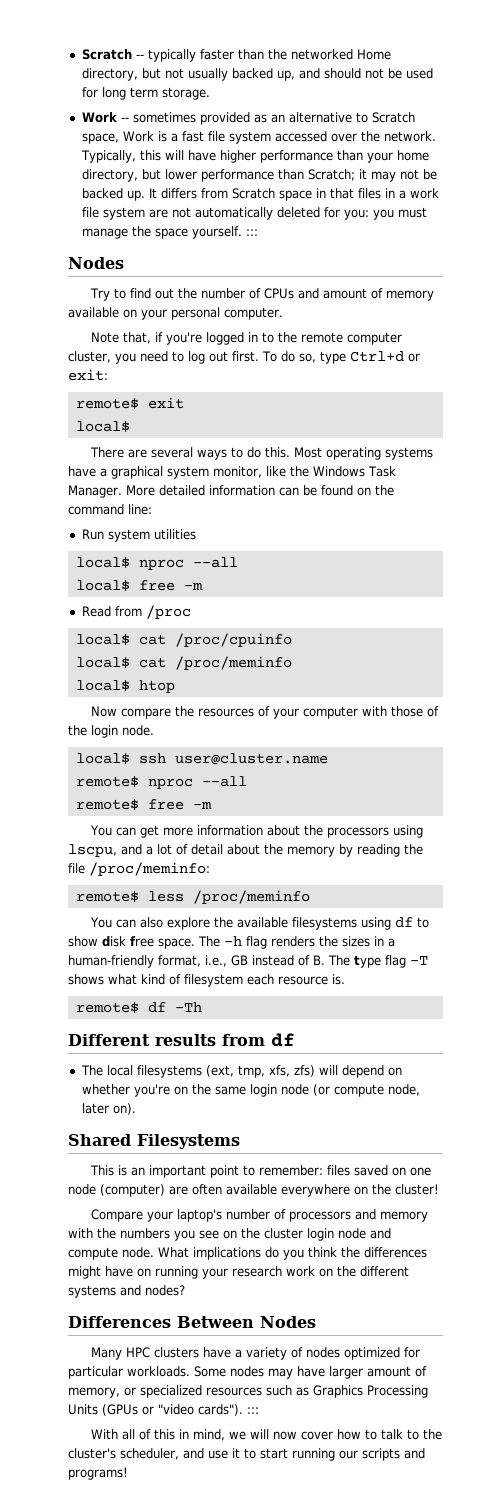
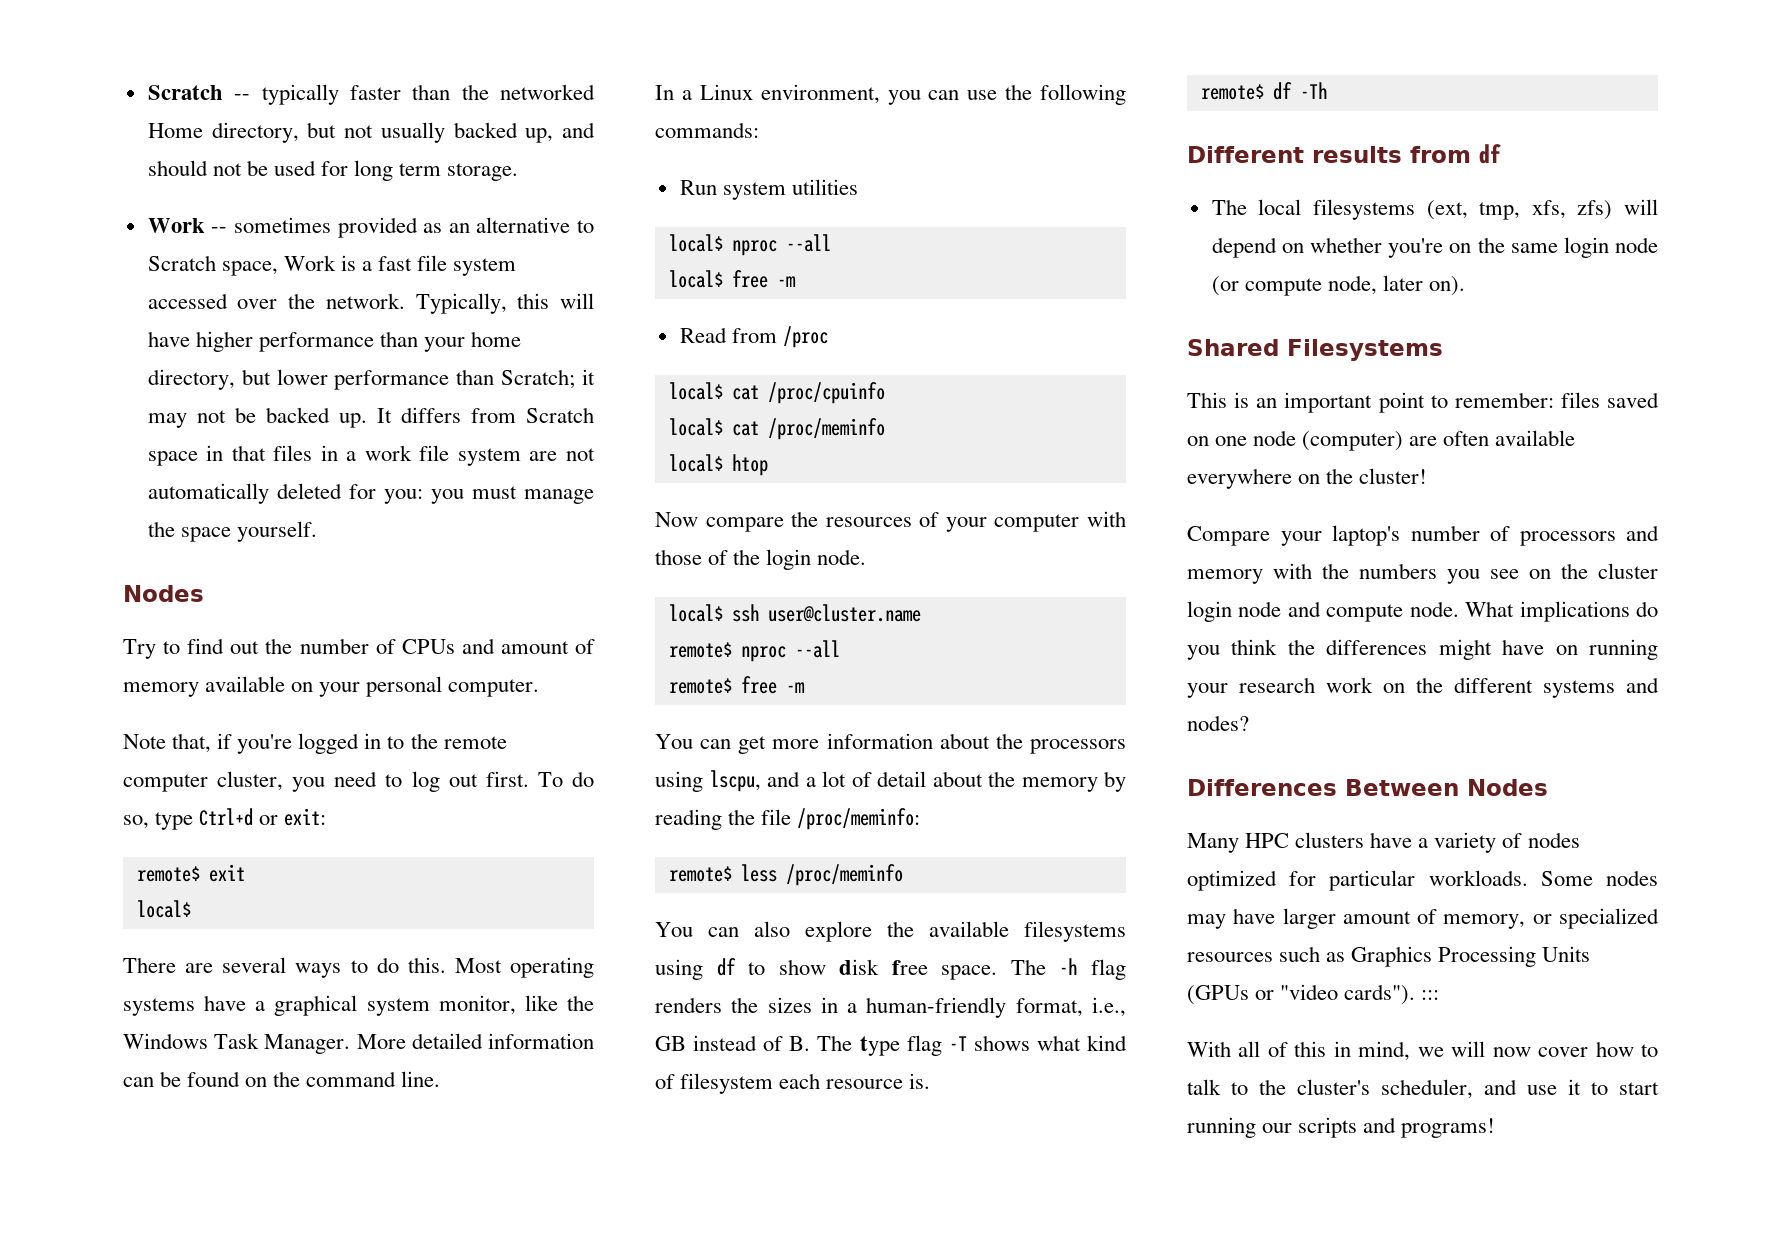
- It differs from Scratch space in that files in a work file system are not automatically deleted for you: you must manage the space yourself. :::
+ It differs from Scratch space in that files in a work file system are not automatically deleted for you: you must manage the space yourself.
- More detailed information can be found on the command line:
+ More detailed information can be found on the command line.
+ In a Linux environment, you can use the following commands:

